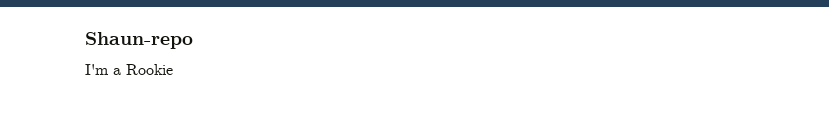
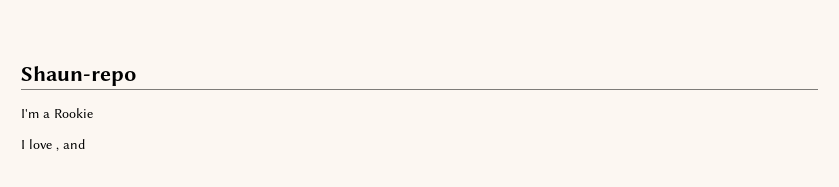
+ I love , and

